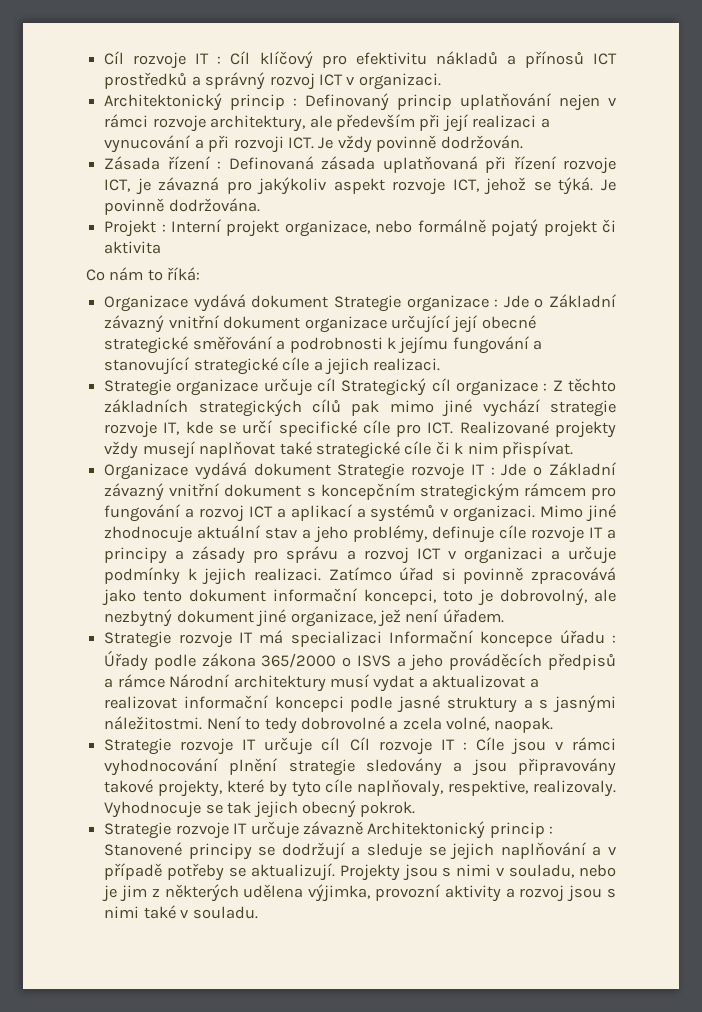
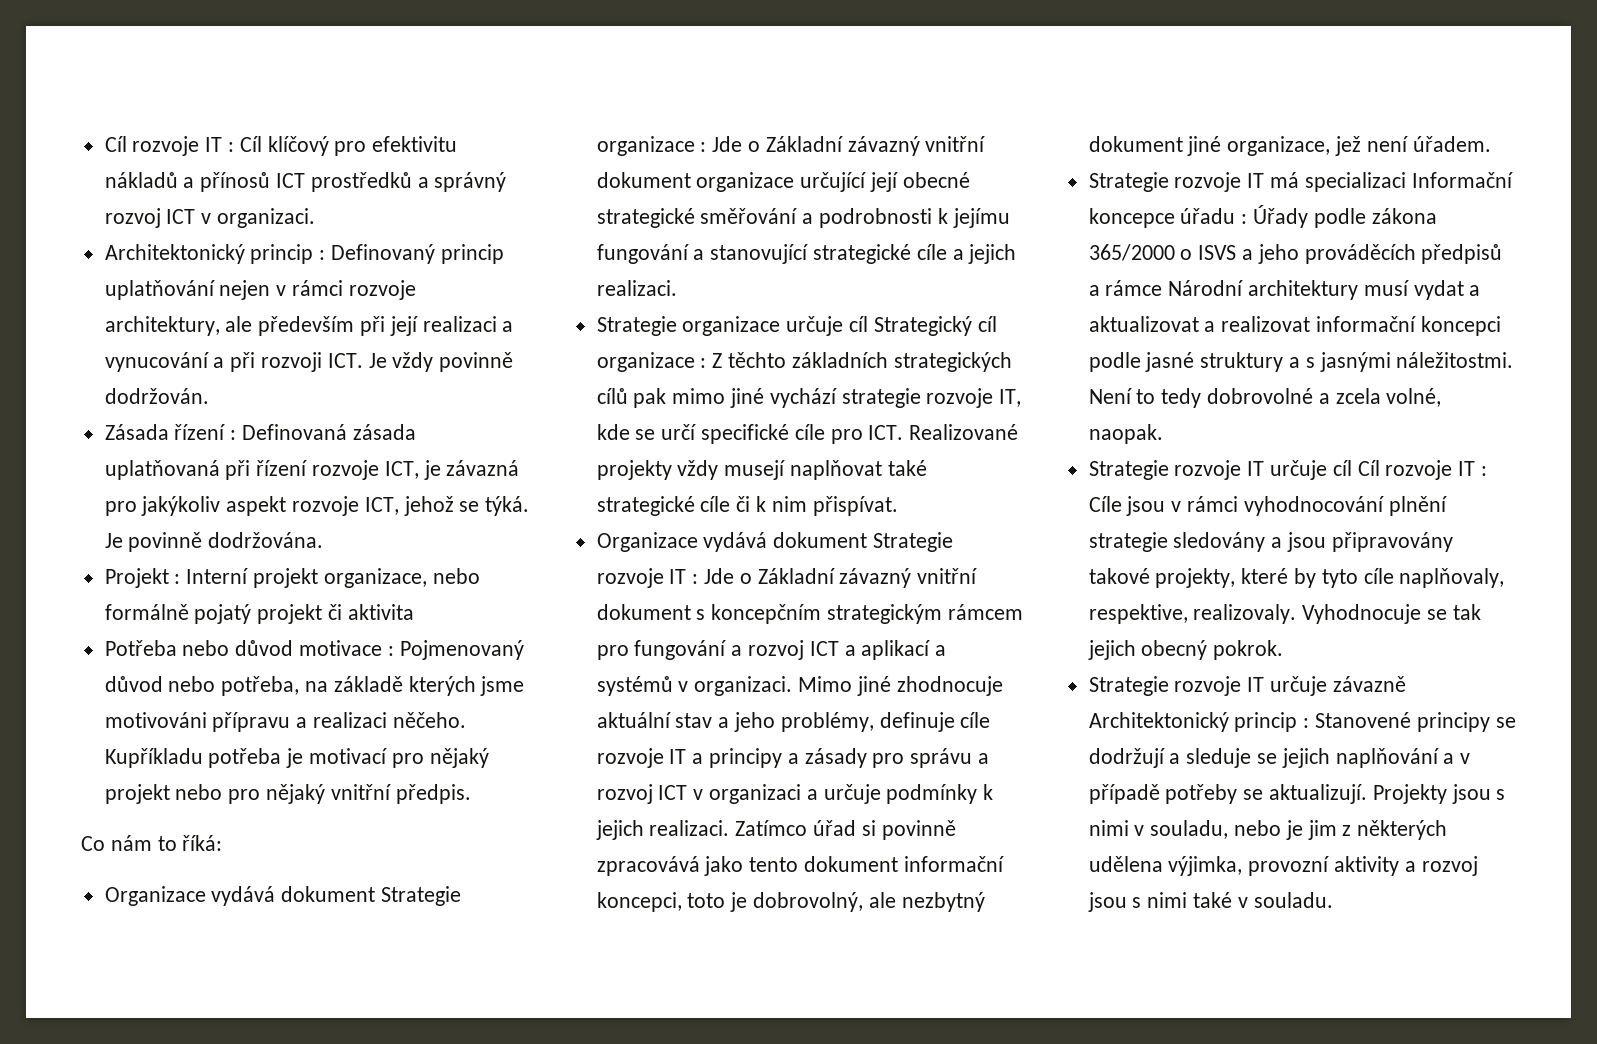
+ Potřeba nebo důvod motivace : Pojmenovaný důvod nebo potřeba, na základě kterých jsme motivováni přípravu a realizaci něčeho. Kupříkladu potřeba je motivací pro nějaký projekt nebo pro nějaký vnitřní předpis.

